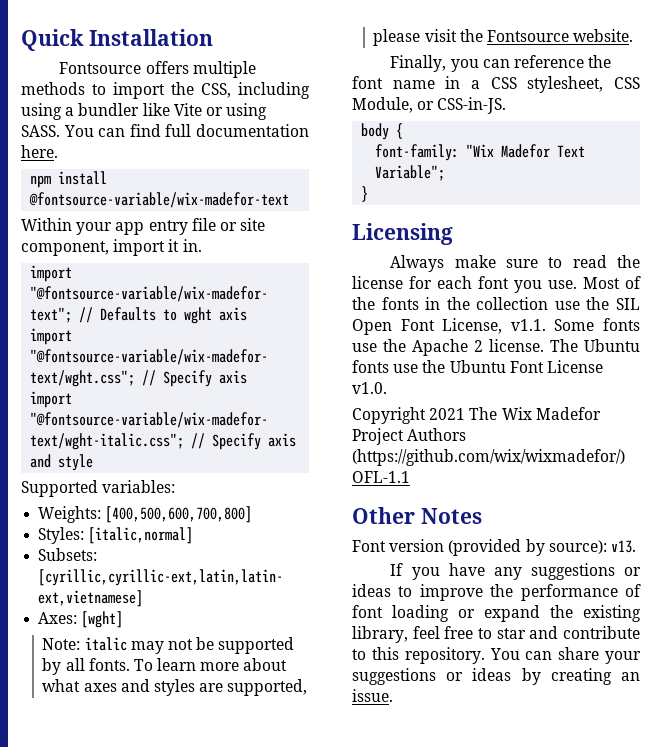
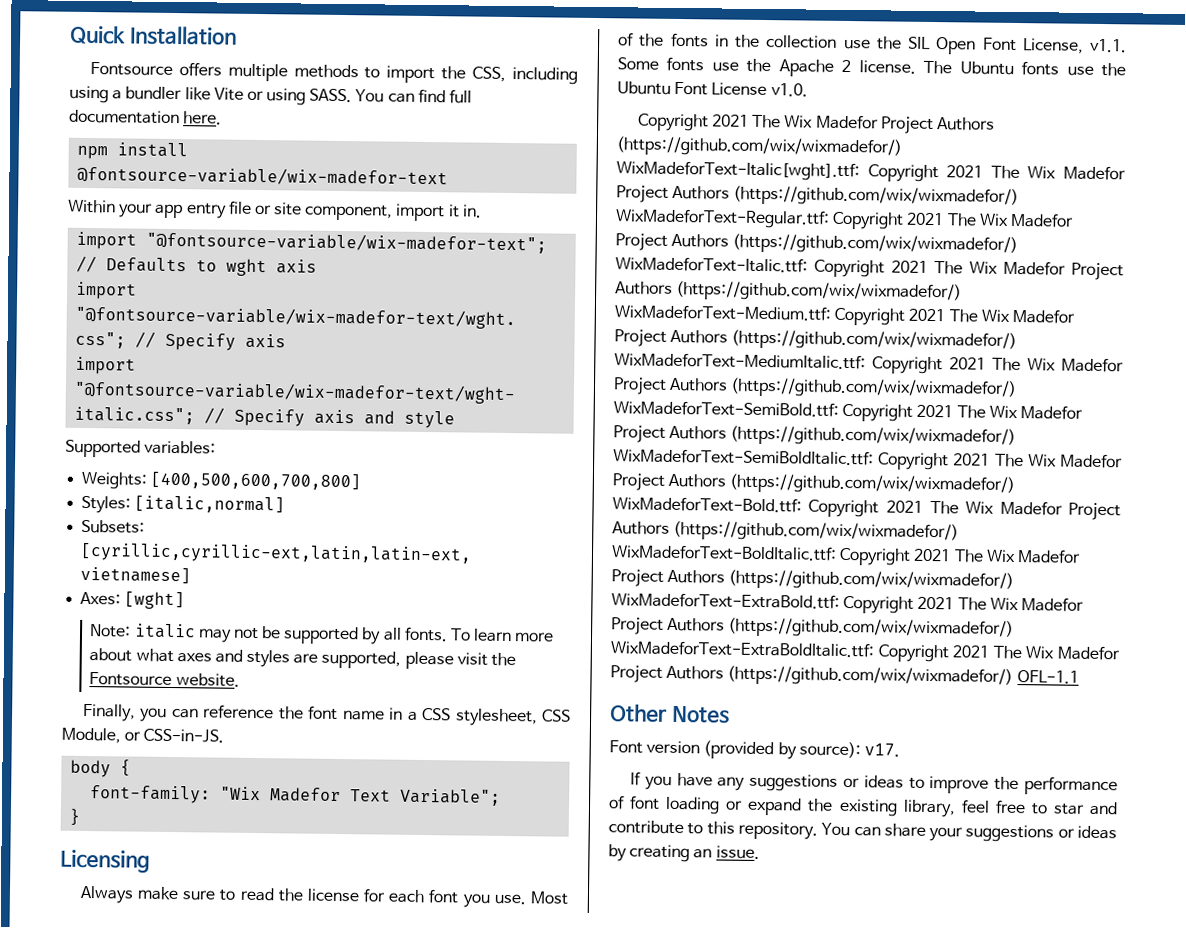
- Copyright 2021 The Wix Madefor Project Authors (https://github.com/wix/wixmadefor/) OFL-1.1
+ Copyright 2021 The Wix Madefor Project Authors (https://github.com/wix/wixmadefor/) WixMadeforText-Italic[wght].ttf: Copyright 2021 The Wix Madefor Project Authors (https://github.com/wix/wixmadefor/) WixMadeforText-Regular.ttf: Copyright 2021 The Wix Madefor Project Authors (https://github.com/wix/wixmadefor/) WixMadeforText-Italic.ttf: Copyright 2021 The Wix Madefor Project Authors (https://github.com/wix/wixmadefor/) WixMadeforText-Medium.ttf: Copyright 2021 The Wix Madefor Project Authors (https://github.com/wix/wixmadefor/) WixMadeforText-MediumItalic.ttf: Copyright 2021 The Wix Madefor Project Authors (https://github.com/wix/wixmadefor/) WixMadeforText-SemiBold.ttf: Copyright 2021 The Wix Madefor Project Authors (https://github.com/wix/wixmadefor/) WixMadeforText-SemiBoldItalic.ttf: Copyright 2021 The Wix Madefor Project Authors (https://github.com/wix/wixmadefor/) WixMadeforText-Bold.ttf: Copyright 2021 The Wix Madefor Project Authors (https://github.com/wix/wixmadefor/) WixMadeforText-BoldItalic.ttf: Copyright 2021 The Wix Madefor Project Authors (https://github.com/wix/wixmadefor/) WixMadeforText-ExtraBold.ttf: Copyright 2021 The Wix Madefor Project Authors (https://github.com/wix/wixmadefor/) WixMadeforText-ExtraBoldItalic.ttf: Copyright 2021 The Wix Madefor Project Authors (https://github.com/wix/wixmadefor/) OFL-1.1
- Font version (provided by source): v13.
+ Font version (provided by source): v17.

